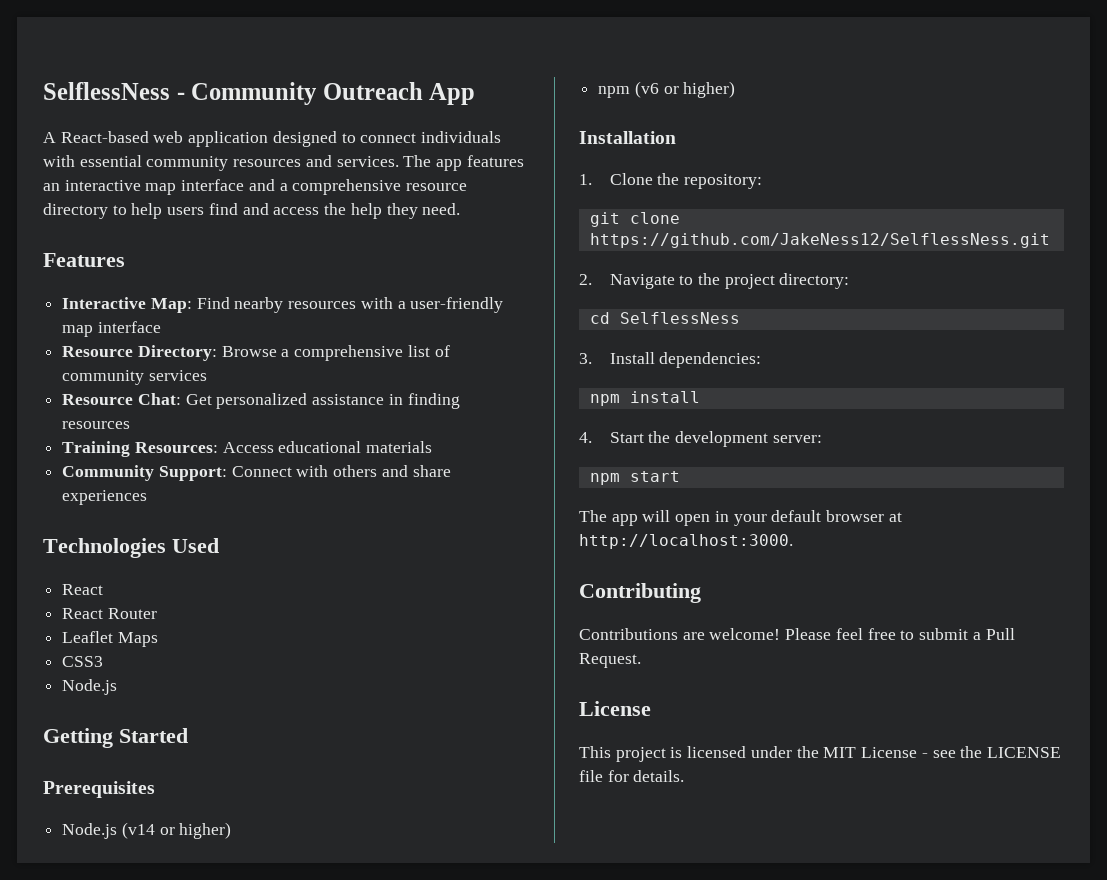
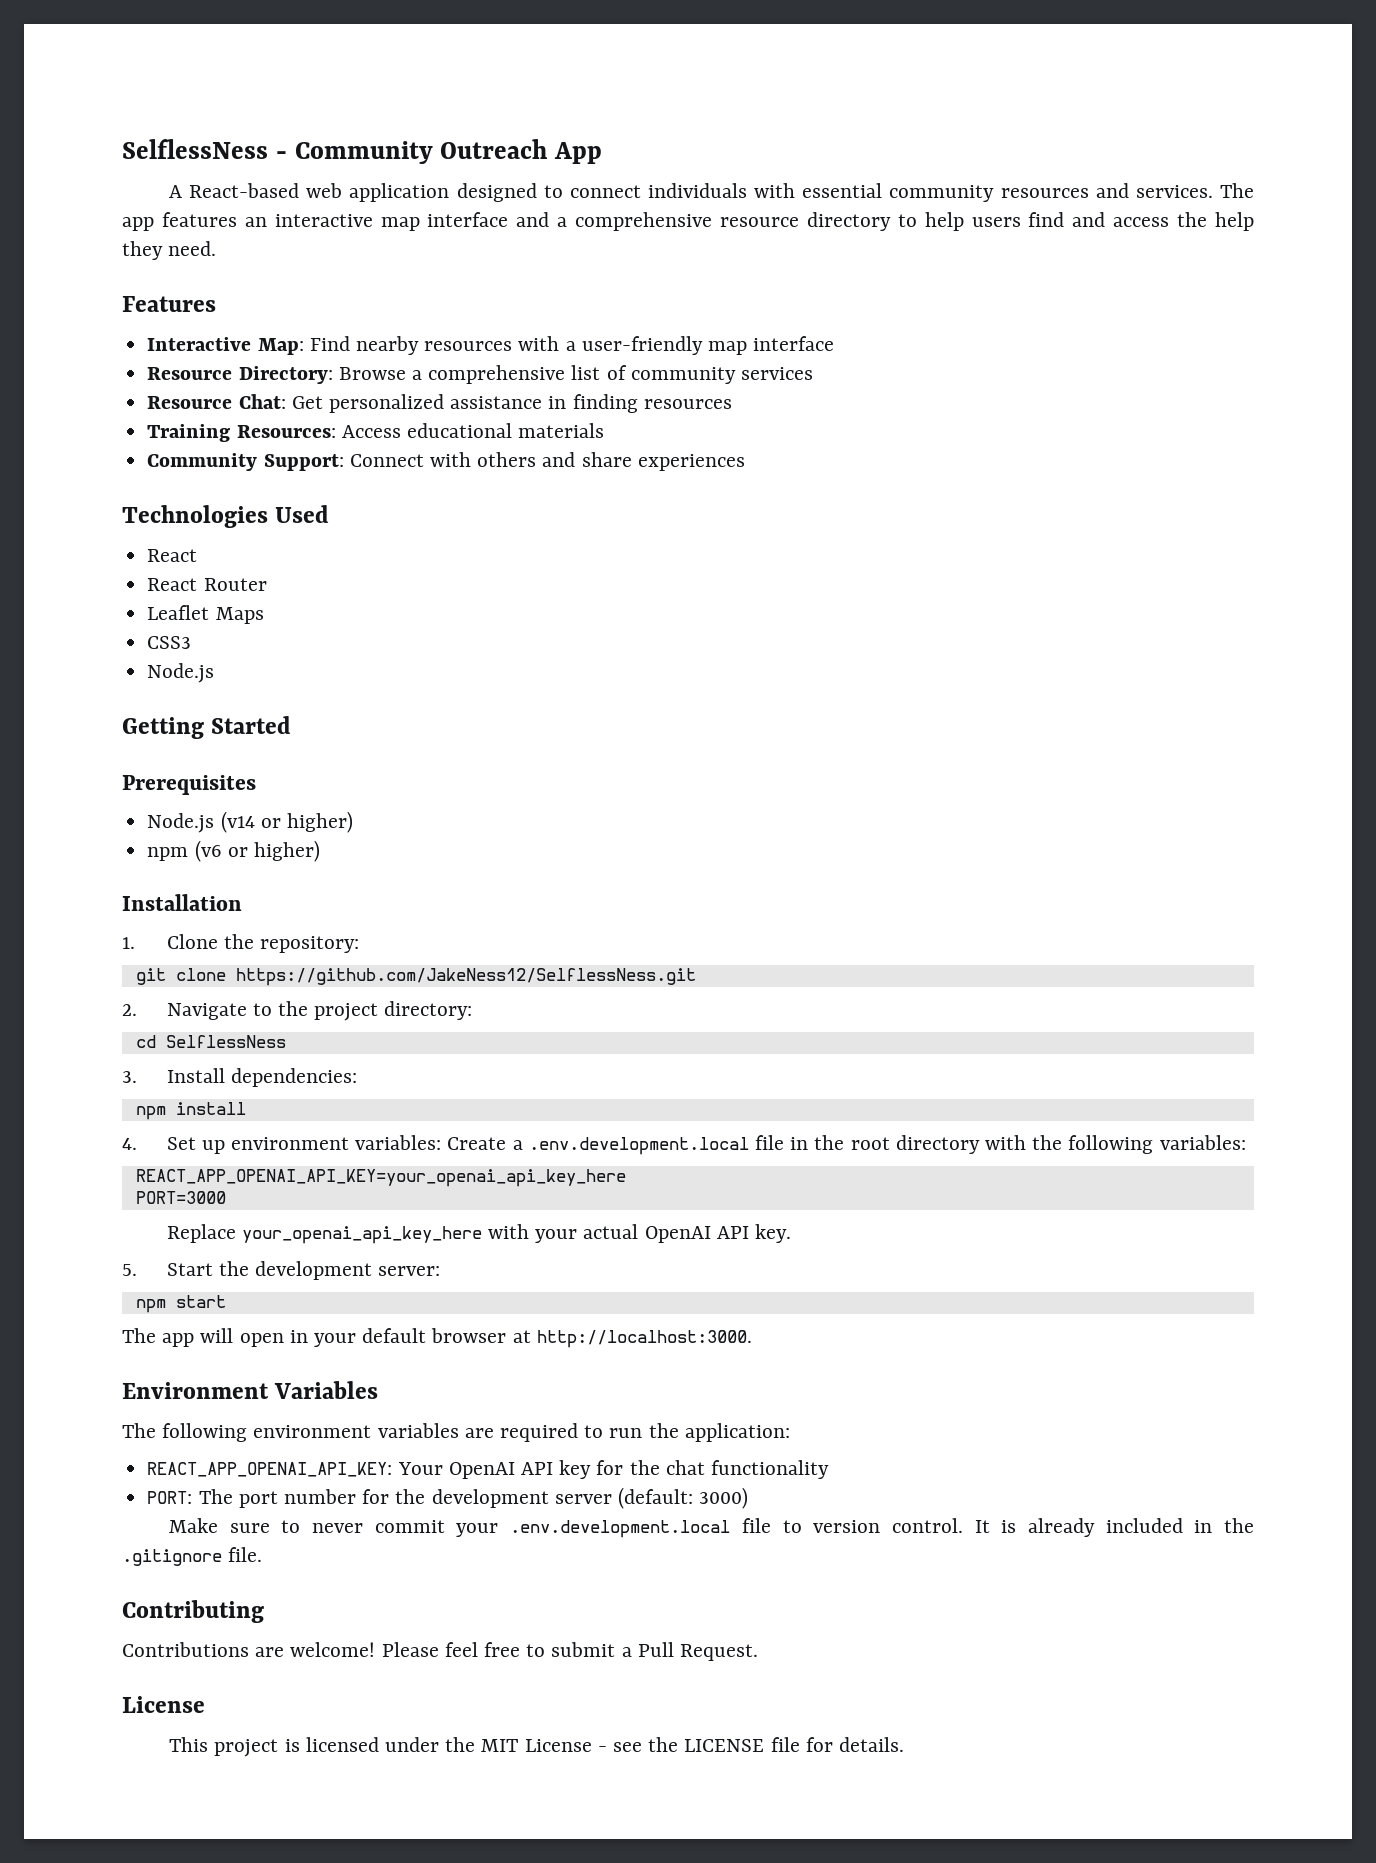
- 4. Start the development server:
+ 4. Set up environment variables: Create a .env.development.local file in the root directory with the following variables:
+ REACT_APP_OPENAI_API_KEY=your_openai_api_key_here
+ PORT=3000
+ Replace your_openai_api_key_here with your actual OpenAI API key.
+ 5. Start the development server:
+ Environment Variables
+ The following environment variables are required to run the application:
+ REACT_APP_OPENAI_API_KEY: Your OpenAI API key for the chat functionality
+ PORT: The port number for the development server (default: 3000)
+ Make sure to never commit your .env.development.local file to version control. It is already included in the .gitignore file.

